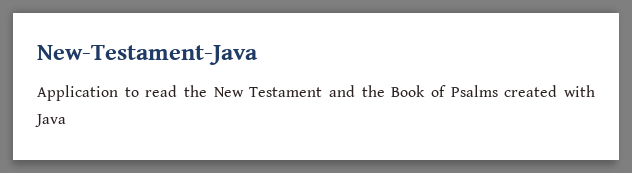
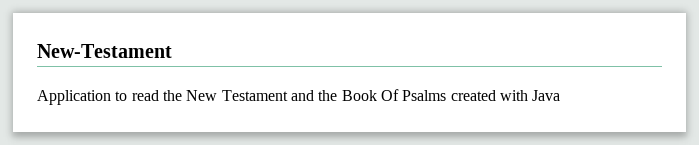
- New-Testament-Java
+ New-Testament
- Application to read the New Testament and the Book of Psalms created with Java
+ Application to read the New Testament and the Book Of Psalms created with Java

